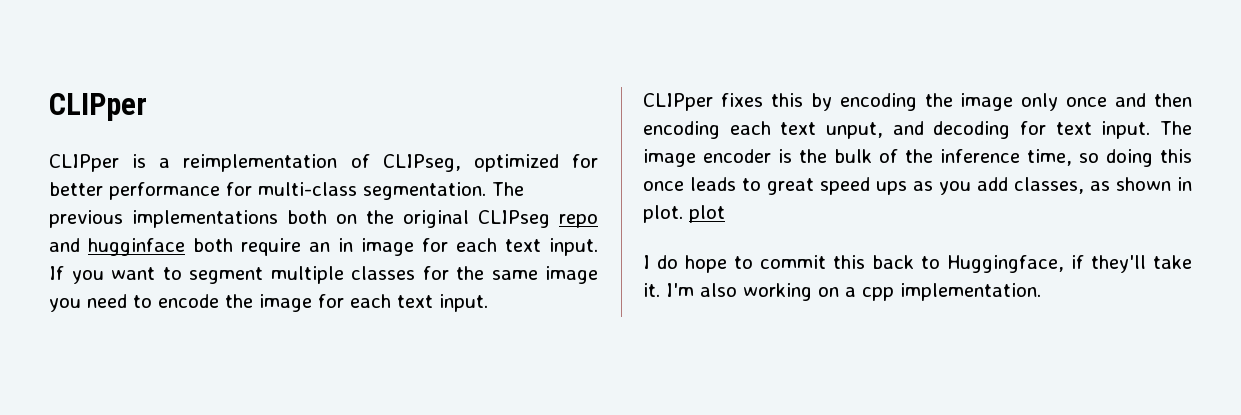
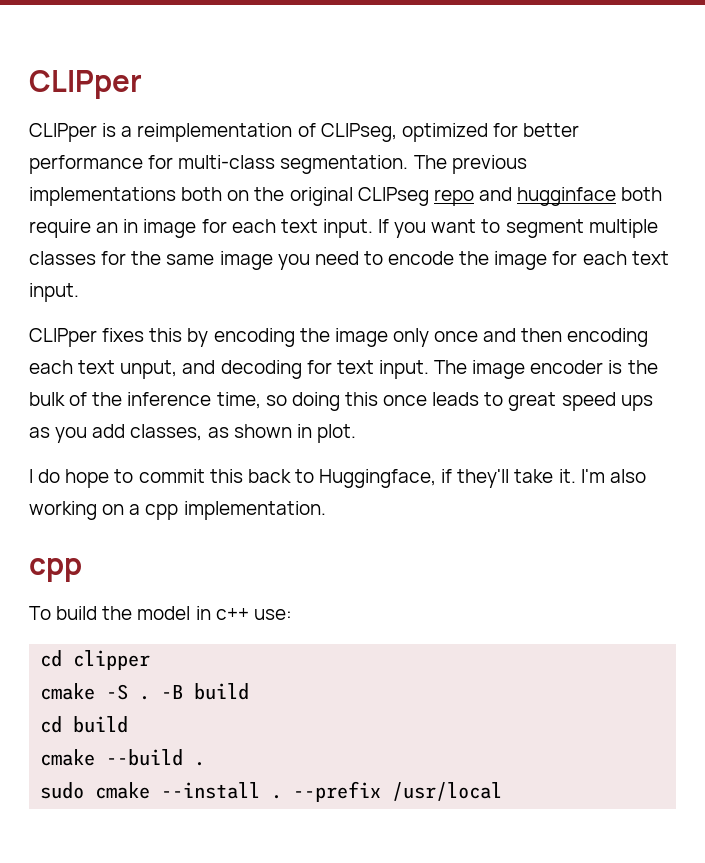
- The image encoder is the bulk of the inference time, so doing this once leads to great speed ups as you add classes, as shown in plot. plot
+ The image encoder is the bulk of the inference time, so doing this once leads to great speed ups as you add classes, as shown in plot.
  I'm also working on a cpp implementation.
+ cpp
+ To build the model in c++ use:
+ cd clipper
+ cmake -S . -B build
+ cd build
+ cmake --build .
+ sudo cmake --install . --prefix /usr/local

